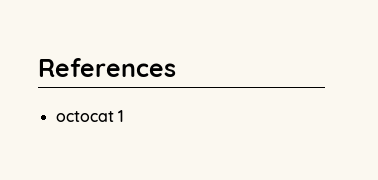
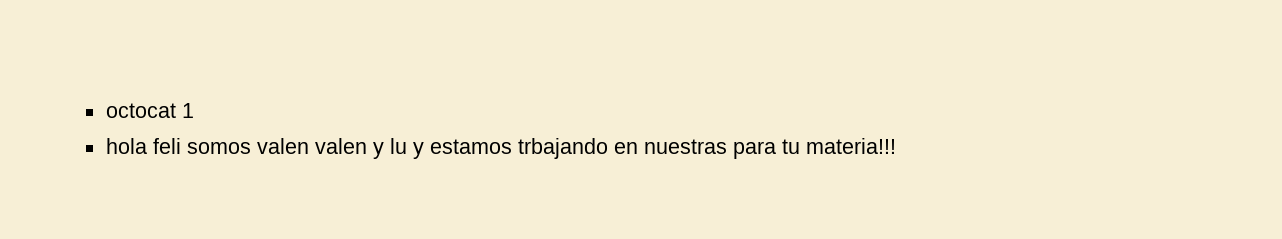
- References
+ hola feli somos valen valen y lu y estamos trbajando en nuestras para tu materia!!!

